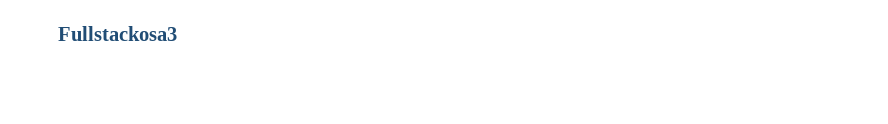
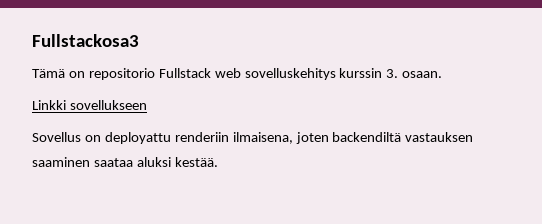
+ Tämä on repositorio Fullstack web sovelluskehitys kurssin 3. osaan.
+ Linkki sovellukseen
+ Sovellus on deployattu renderiin ilmaisena, joten backendiltä vastauksen saaminen saataa aluksi kestää.

